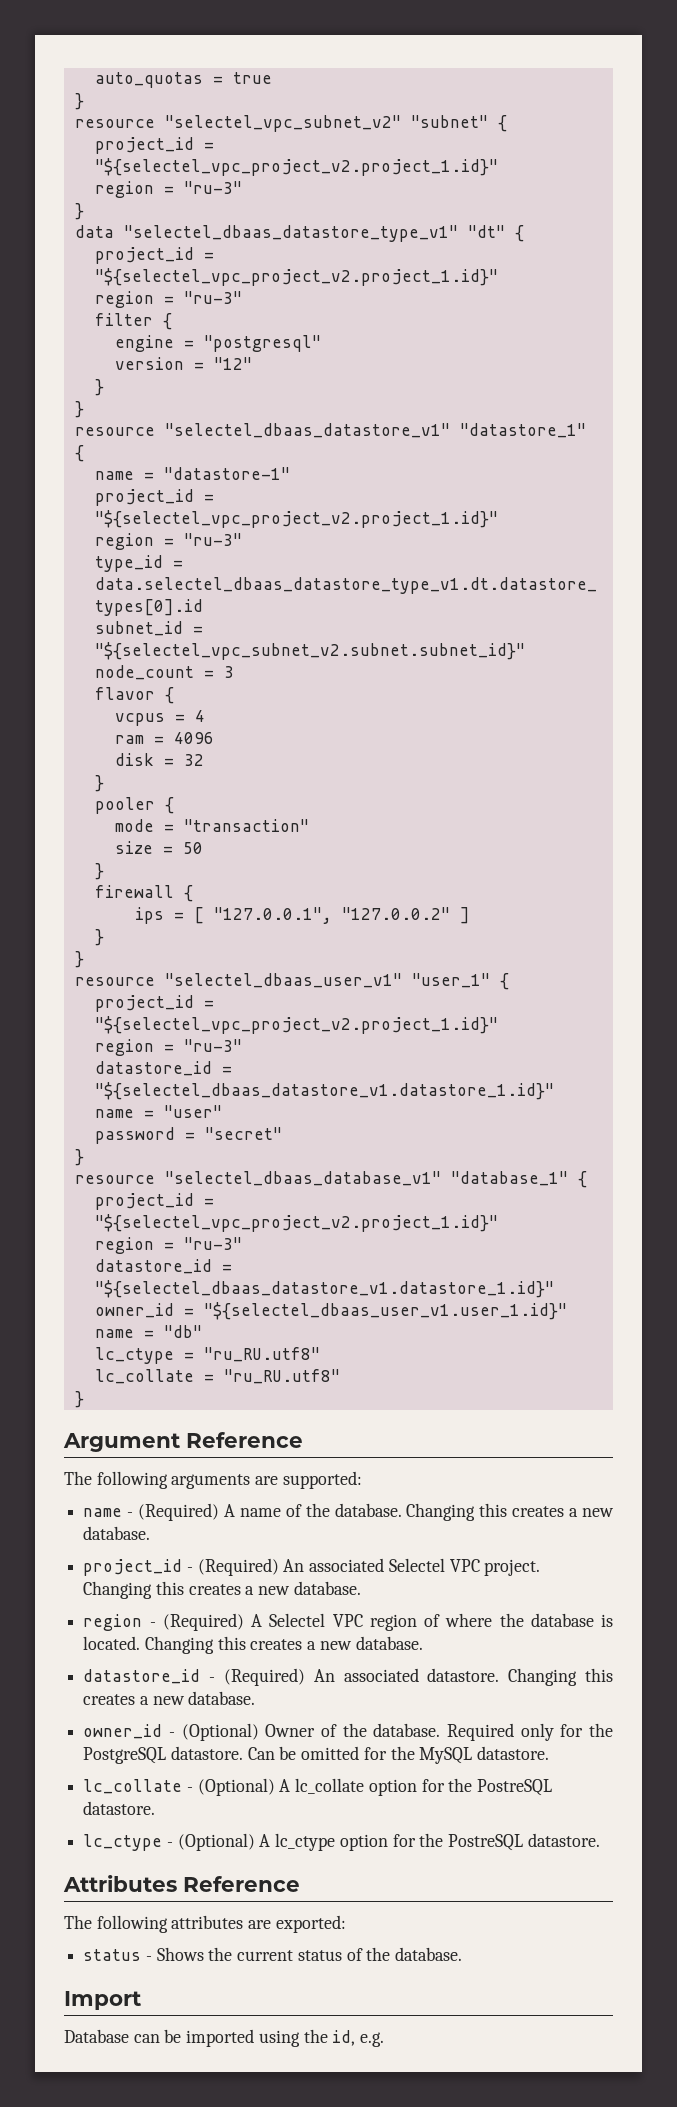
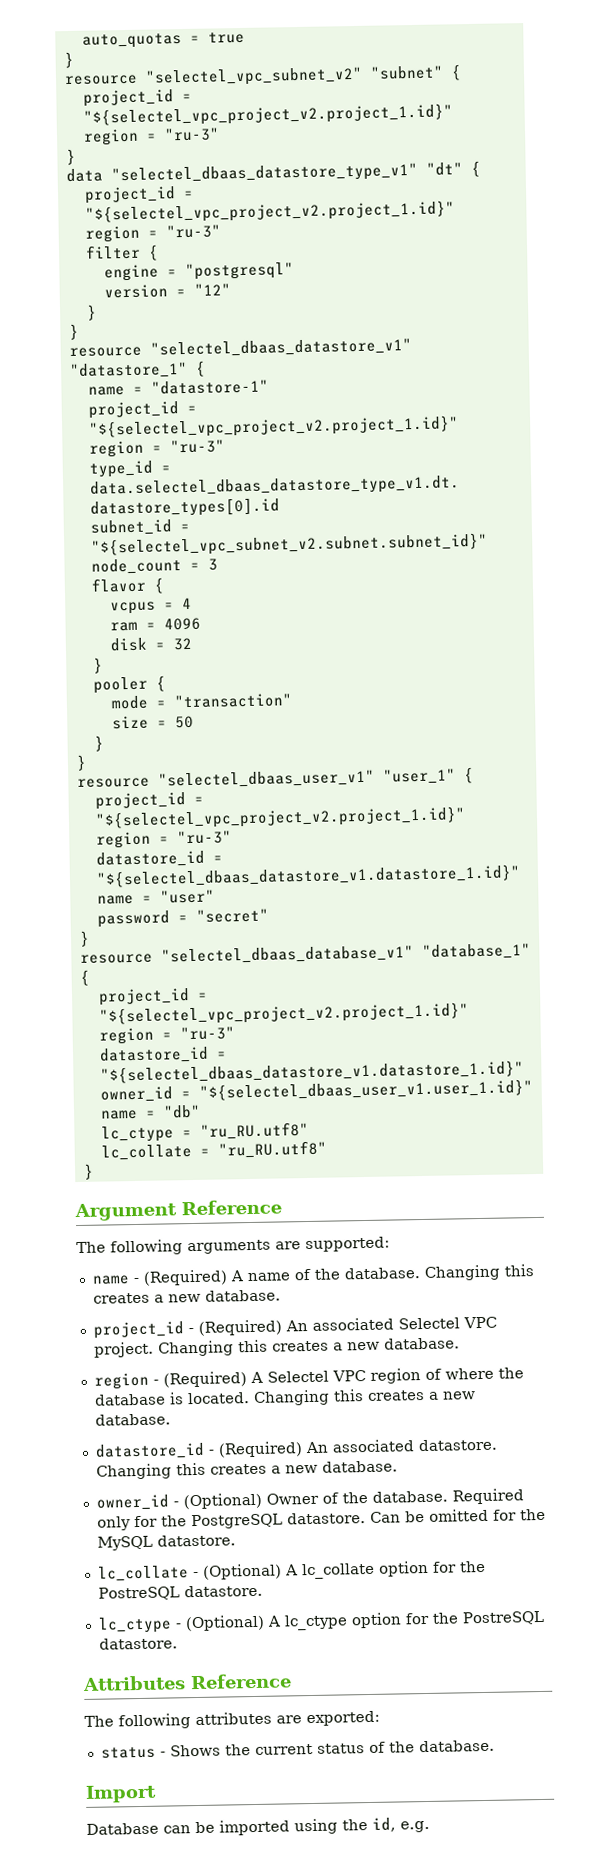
- firewall {
- ips = [ "127.0.0.1", "127.0.0.2" ]
- }

